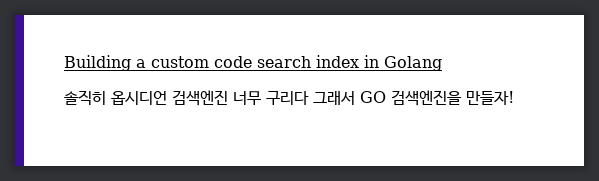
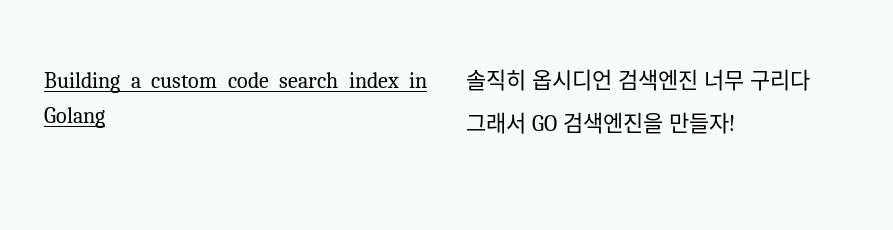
- 솔직히 옵시디언 검색엔진 너무 구리다 그래서 GO 검색엔진을 만들자!
+ 솔직히 옵시디언 검색엔진 너무 구리다
+ 그래서 GO 검색엔진을 만들자!

